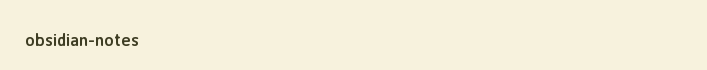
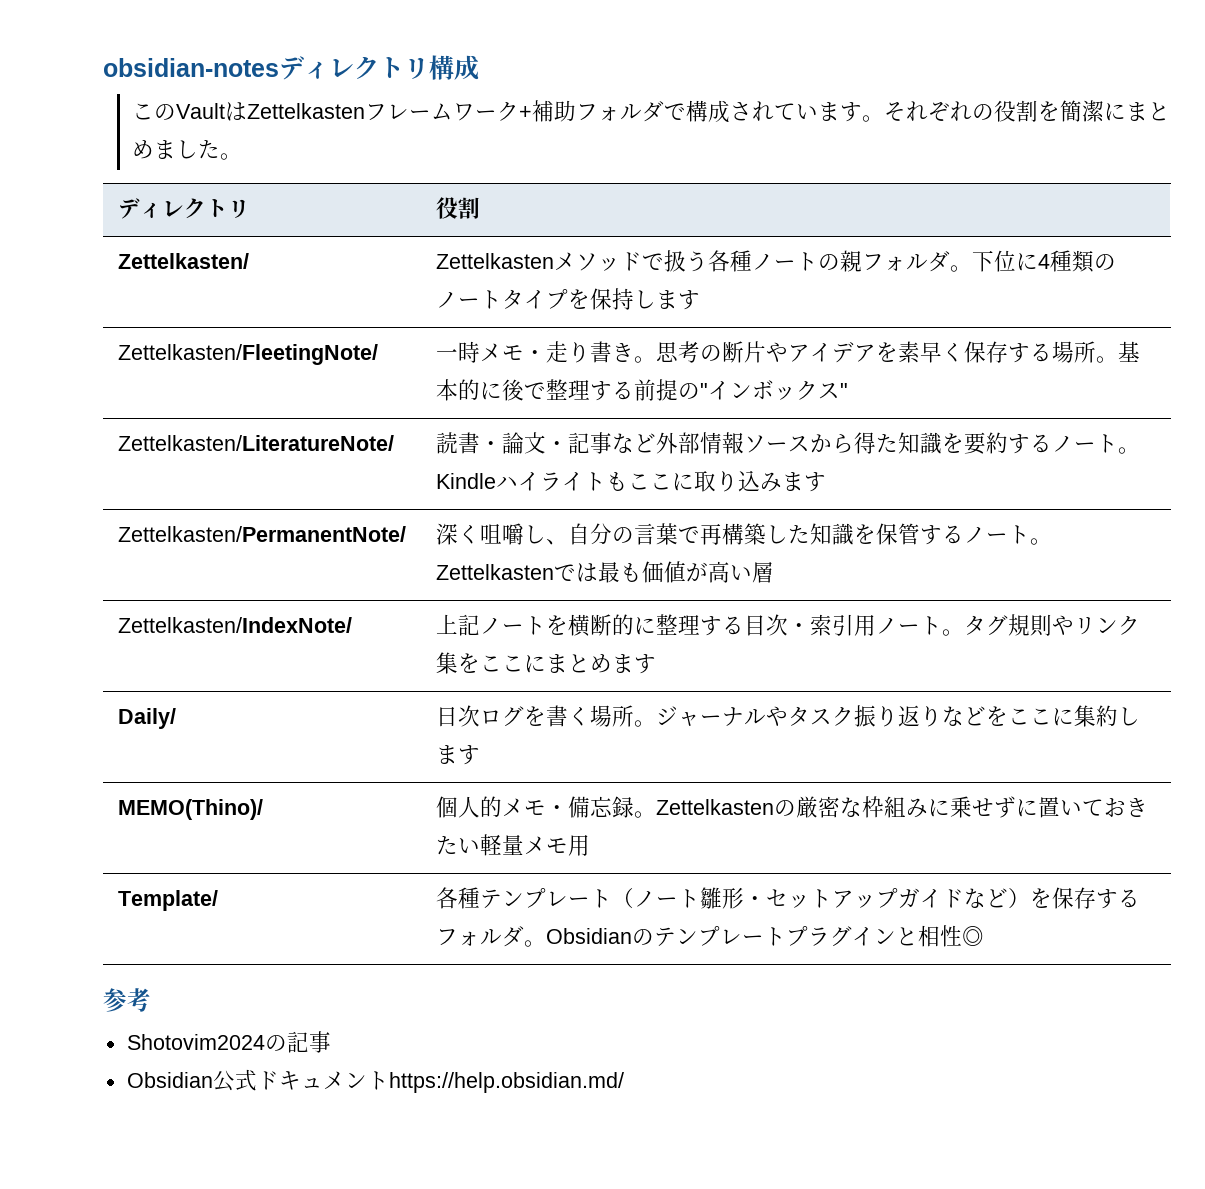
- obsidian-notes
+ obsidian-notesディレクトリ構成
+ このVaultはZettelkastenフレームワーク+補助フォルダで構成されています。それぞれの役割を簡潔にまとめました。
+ ディレクトリ | 役割
+ Zettelkasten/ | Zettelkastenメソッドで扱う各種ノートの親フォルダ。下位に4種類のノートタイプを保持します
+ Zettelkasten/FleetingNote/ | 一時メモ・走り書き。思考の断片やアイデアを素早く保存する場所。基本的に後で整理する前提の"インボックス"
+ Zettelkasten/LiteratureNote/ | 読書・論文・記事など外部情報ソースから得た知識を要約するノート。Kindleハイライトもここに取り込みます
+ Zettelkasten/PermanentNote/ | 深く咀嚼し、自分の言葉で再構築した知識を保管するノート。Zettelkastenでは最も価値が高い層
+ Zettelkasten/IndexNote/ | 上記ノートを横断的に整理する目次・索引用ノート。タグ規則やリンク集をここにまとめます
+ Daily/ | 日次ログを書く場所。ジャーナルやタスク振り返りなどをここに集約します
+ MEMO(Thino)/ | 個人的メモ・備忘録。Zettelkastenの厳密な枠組みに乗せずに置いておきたい軽量メモ用
+ Template/ | 各種テンプレート（ノート雛形・セットアップガイドなど）を保存するフォルダ。Obsidianのテンプレートプラグインと相性◎
+ 参考
+ Shotovim2024の記事
+ Obsidian公式ドキュメントhttps://help.obsidian.md/

